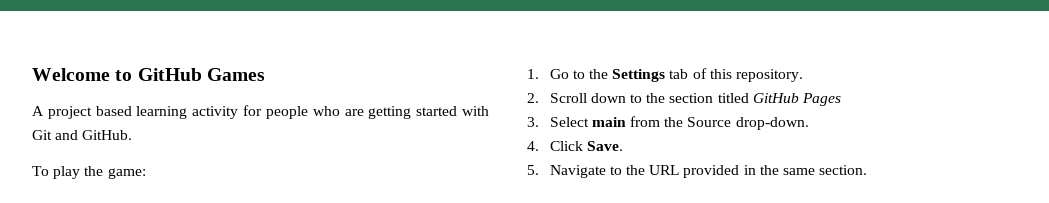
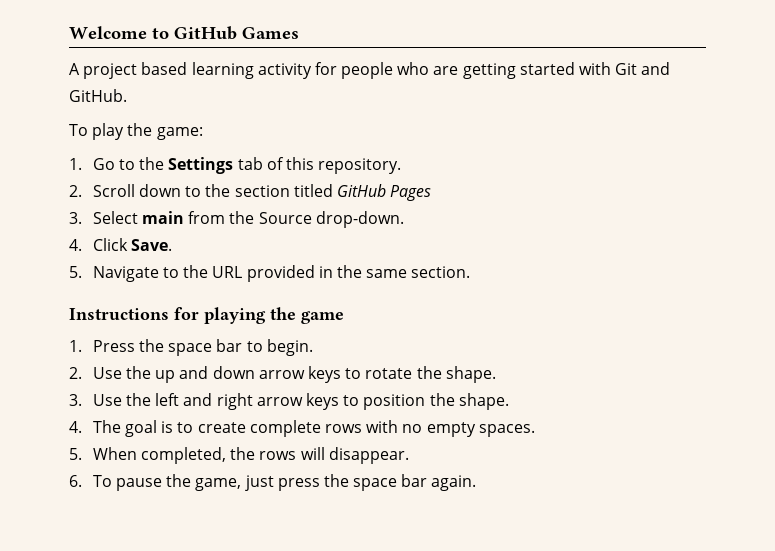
+ Instructions for playing the game
+ 1. Press the space bar to begin.
+ 2. Use the up and down arrow keys to rotate the shape.
+ 3. Use the left and right arrow keys to position the shape.
+ 4. The goal is to create complete rows with no empty spaces.
+ 5. When completed, the rows will disappear.
+ 6. To pause the game, just press the space bar again.

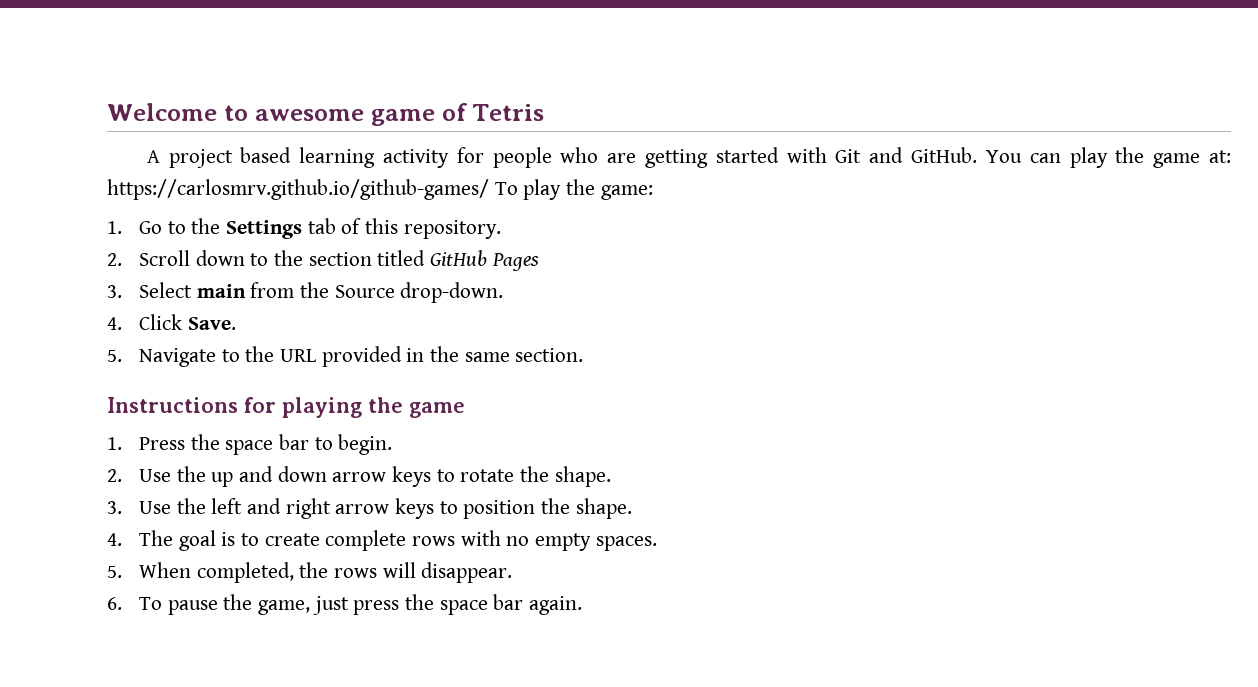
- Welcome to GitHub Games
+ Welcome to awesome game of Tetris
- A project based learning activity for people who are getting started with Git and GitHub.
- To play the game:
+ A project based learning activity for people who are getting started with Git and GitHub. You can play the game at: https://carlosmrv.github.io/github-games/ To play the game:

